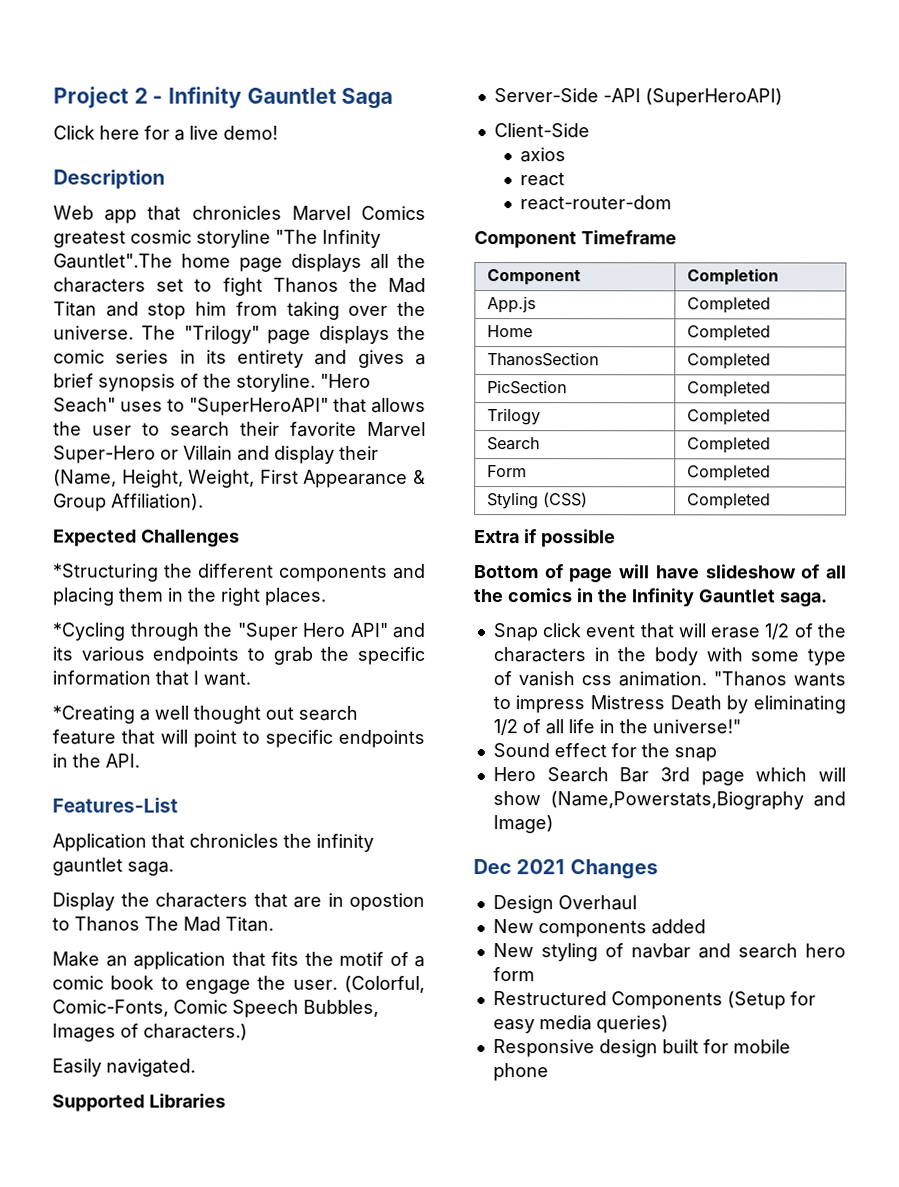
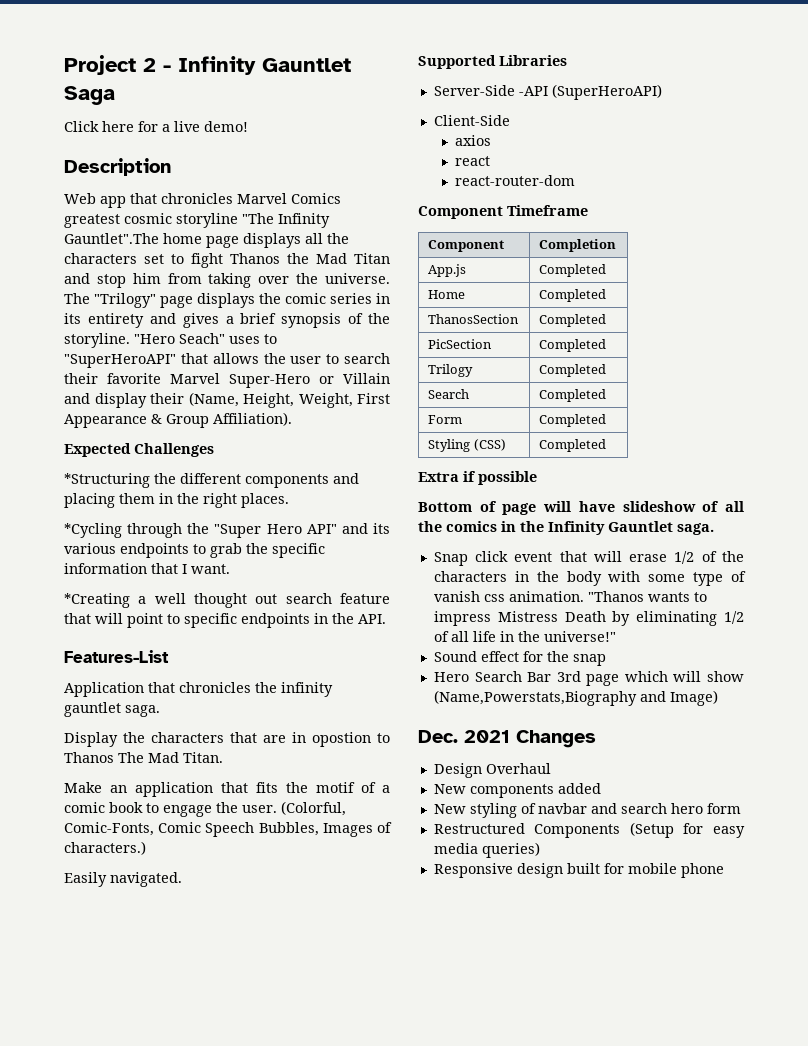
- Dec 2021 Changes
+ Dec. 2021 Changes

